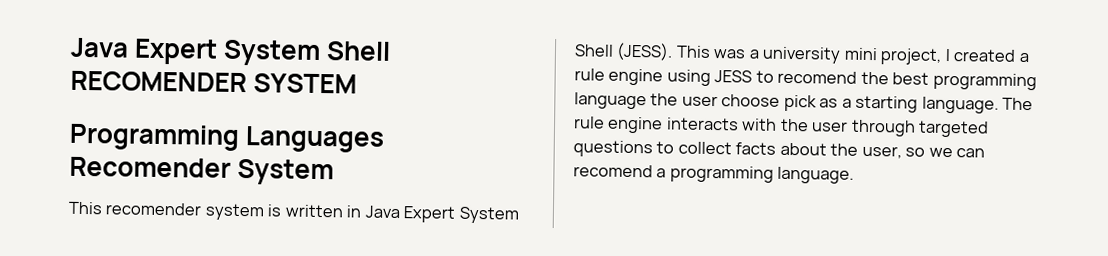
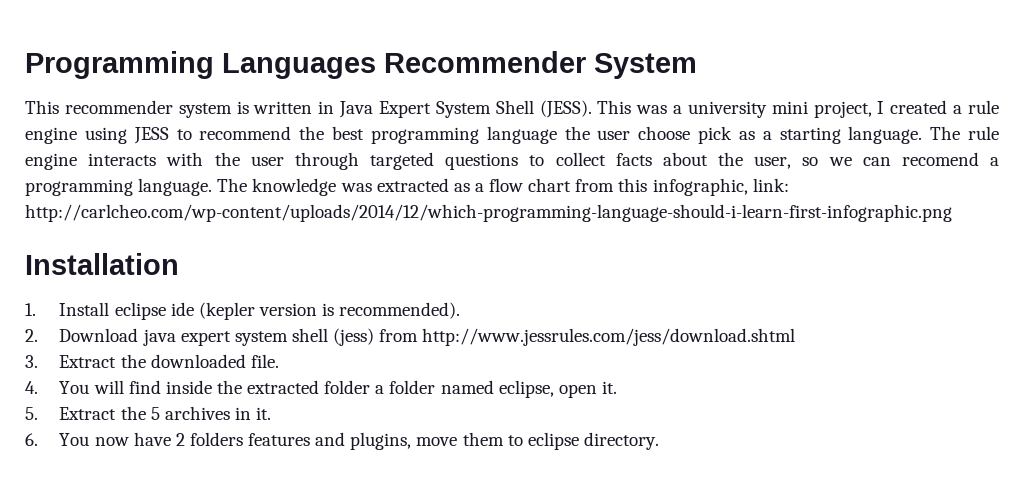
- Java Expert System Shell RECOMENDER SYSTEM
- Programming Languages Recomender System
+ Programming Languages Recommender System
- This recomender system is written in Java Expert System Shell (JESS).
+ This recommender system is written in Java Expert System Shell (JESS).
- This was a university mini project, I created a rule engine using JESS to recomend the best programming language the user choose pick as a starting language.
+ This was a university mini project, I created a rule engine using JESS to recommend the best programming language the user choose pick as a starting language.
+ The knowledge was extracted as a flow chart from this infographic, link: http://carlcheo.com/wp-content/uploads/2014/12/which-programming-language-should-i-learn-first-infographic.png
+ Installation
+ 1. Install eclipse ide (kepler version is recommended).
+ 2. Download java expert system shell (jess) from http://www.jessrules.com/jess/download.shtml
+ 3. Extract the downloaded file.
+ 4. You will find inside the extracted folder a folder named eclipse, open it.
+ 5. Extract the 5 archives in it.
+ 6. You now have 2 folders features and plugins, move them to eclipse directory.

